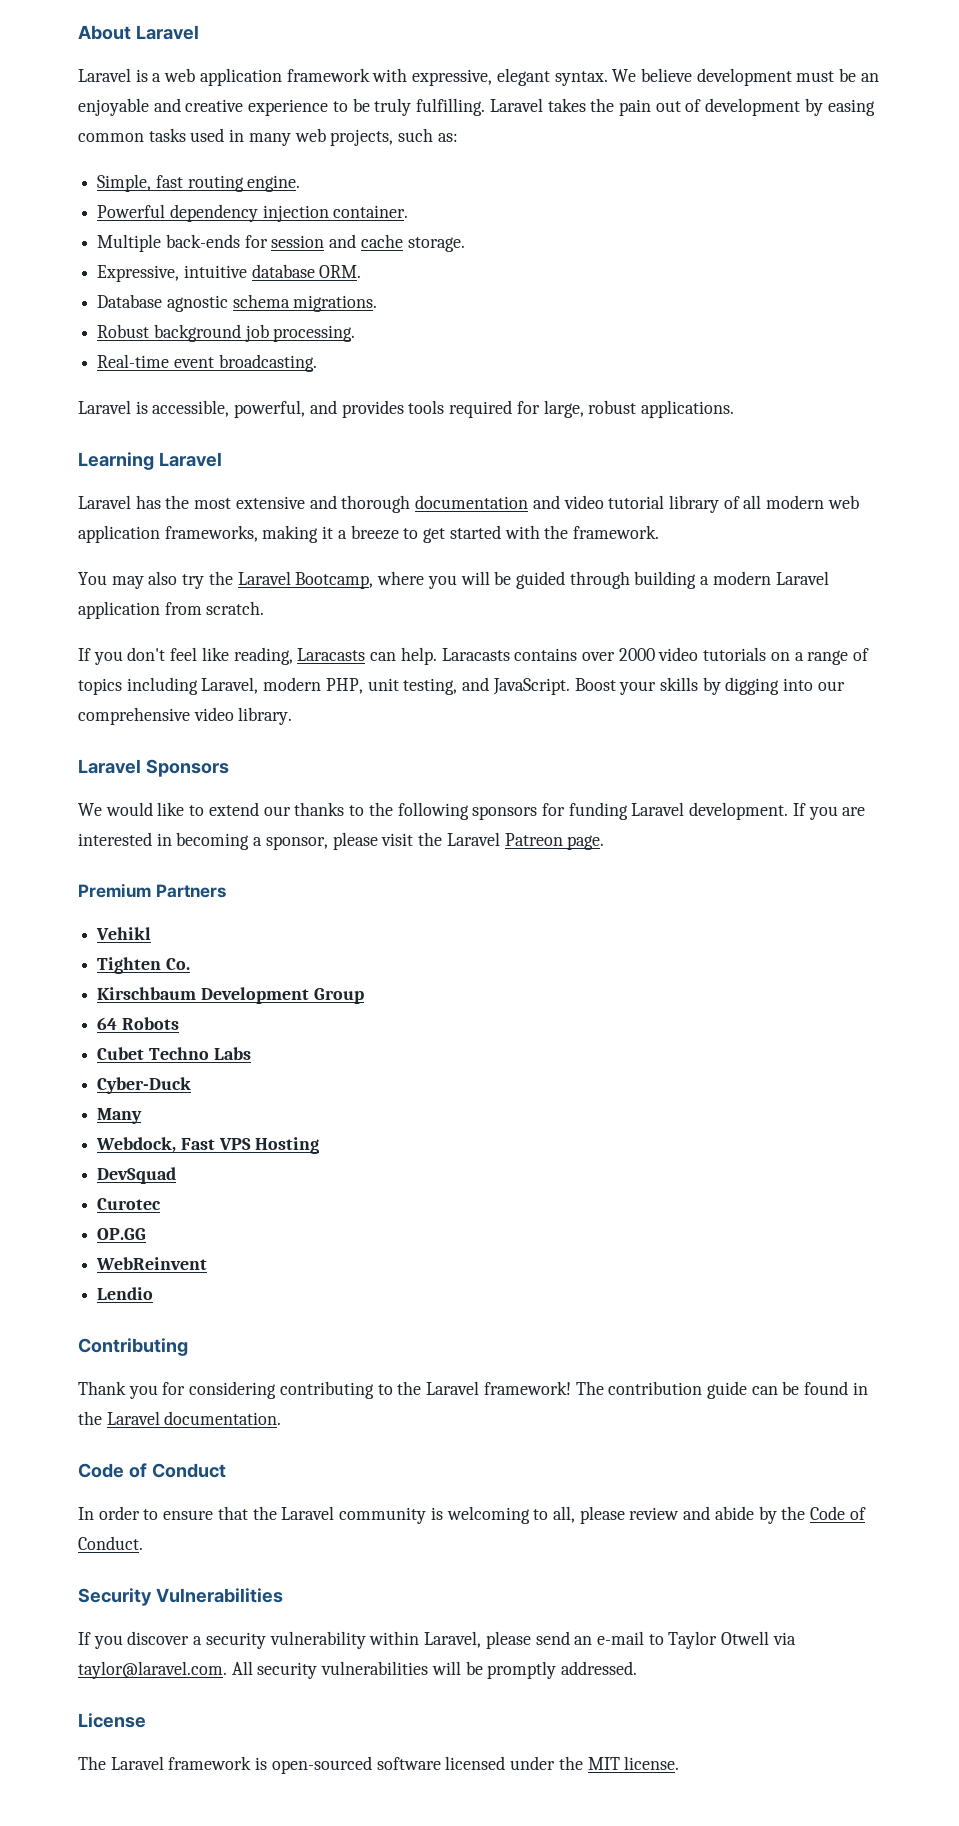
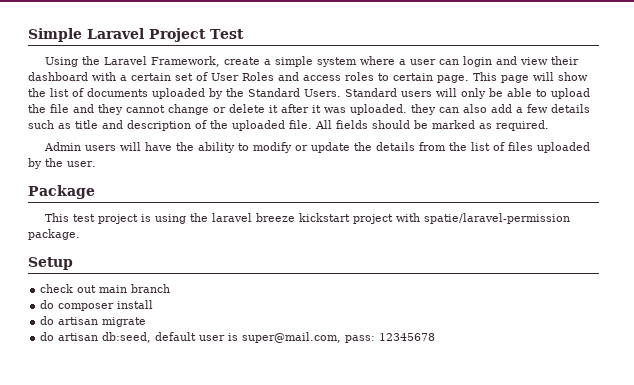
- About Laravel
- Laravel is a web application framework with expressive, elegant syntax. We believe development must be an enjoyable and creative experience to be truly fulfilling. Laravel takes the pain out of development by easing common tasks used in many web projects, such as:
- Simple, fast routing engine.
- Powerful dependency injection container.
- Multiple back-ends for session and cache storage.
- Expressive, intuitive database ORM.
- Database agnostic schema migrations.
- Robust background job processing.
- Real-time event broadcasting.
- Laravel is accessible, powerful, and provides tools required for large, robust applications.
- Learning Laravel
- Laravel has the most extensive and thorough documentation and video tutorial library of all modern web application frameworks, making it a breeze to get started with the framework.
- You may also try the Laravel Bootcamp, where you will be guided through building a modern Laravel application from scratch.
- If you don't feel like reading, Laracasts can help. Laracasts contains over 2000 video tutorials on a range of topics including Laravel, modern PHP, unit testing, and JavaScript. Boost your skills by digging into our comprehensive video library.
- Laravel Sponsors
- We would like to extend our thanks to the following sponsors for funding Laravel development. If you are interested in becoming a sponsor, please visit the Laravel Patreon page.
- Premium Partners
- Vehikl
- Tighten Co.
- Kirschbaum Development Group
- 64 Robots
- Cubet Techno Labs
- Cyber-Duck
- Many
- Webdock, Fast VPS Hosting
- DevSquad
- Curotec
- OP.GG
- WebReinvent
- Lendio
- Contributing
- Thank you for considering contributing to the Laravel framework! The contribution guide can be found in the Laravel documentation.
- Code of Conduct
- In order to ensure that the Laravel community is welcoming to all, please review and abide by the Code of Conduct.
- Security Vulnerabilities
- If you discover a security vulnerability within Laravel, please send an e-mail to Taylor Otwell via taylor@laravel.com. All security vulnerabilities will be promptly addressed.
- License
- The Laravel framework is open-sourced software licensed under the MIT license.
+ Simple Laravel Project Test
+ Using the Laravel Framework, create a simple system where a user can login and view their dashboard with a certain set of User Roles and access roles to certain page. This page will show the list of documents uploaded by the Standard Users. Standard users will only be able to upload the file and they cannot change or delete it after it was uploaded. they can also add a few details such as title and description of the uploaded file. All fields should be marked as required.
+ Admin users will have the ability to modify or update the details from the list of files uploaded by the user.
+ Package
+ This test project is using the laravel breeze kickstart project with spatie/laravel-permission package.
+ Setup
+ check out main branch
+ do composer install
+ do artisan migrate
+ do artisan db:seed, default user is super@mail.com, pass: 12345678

